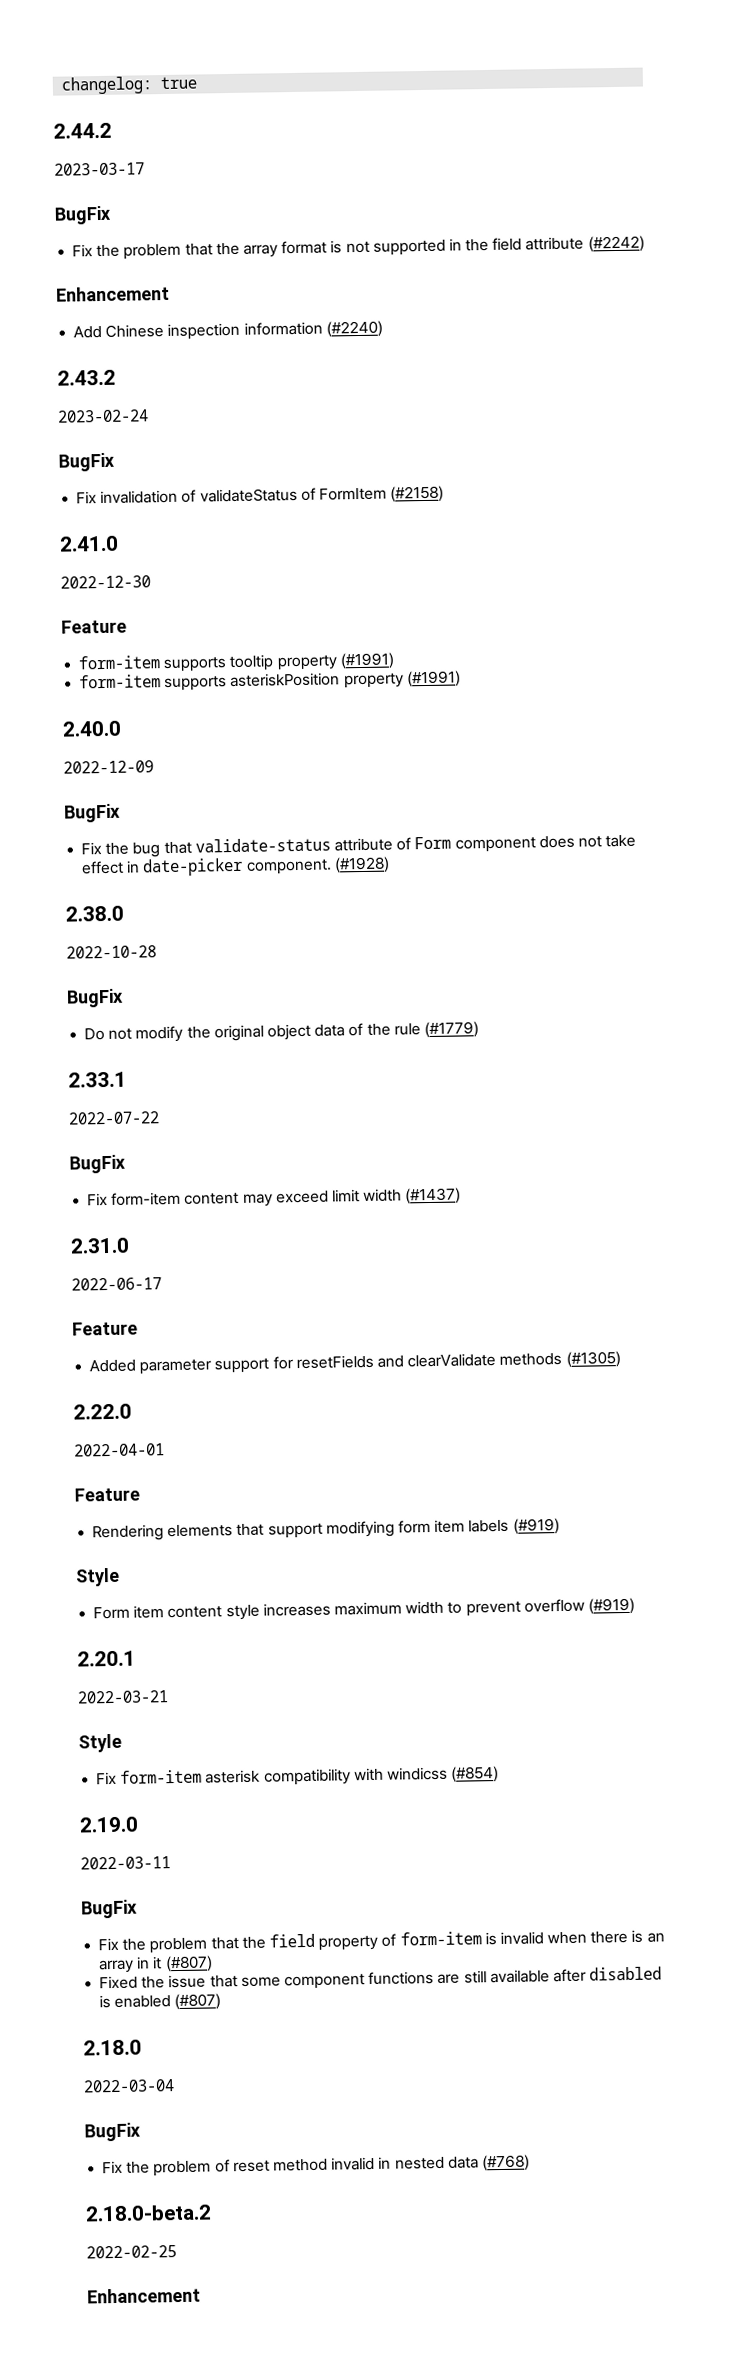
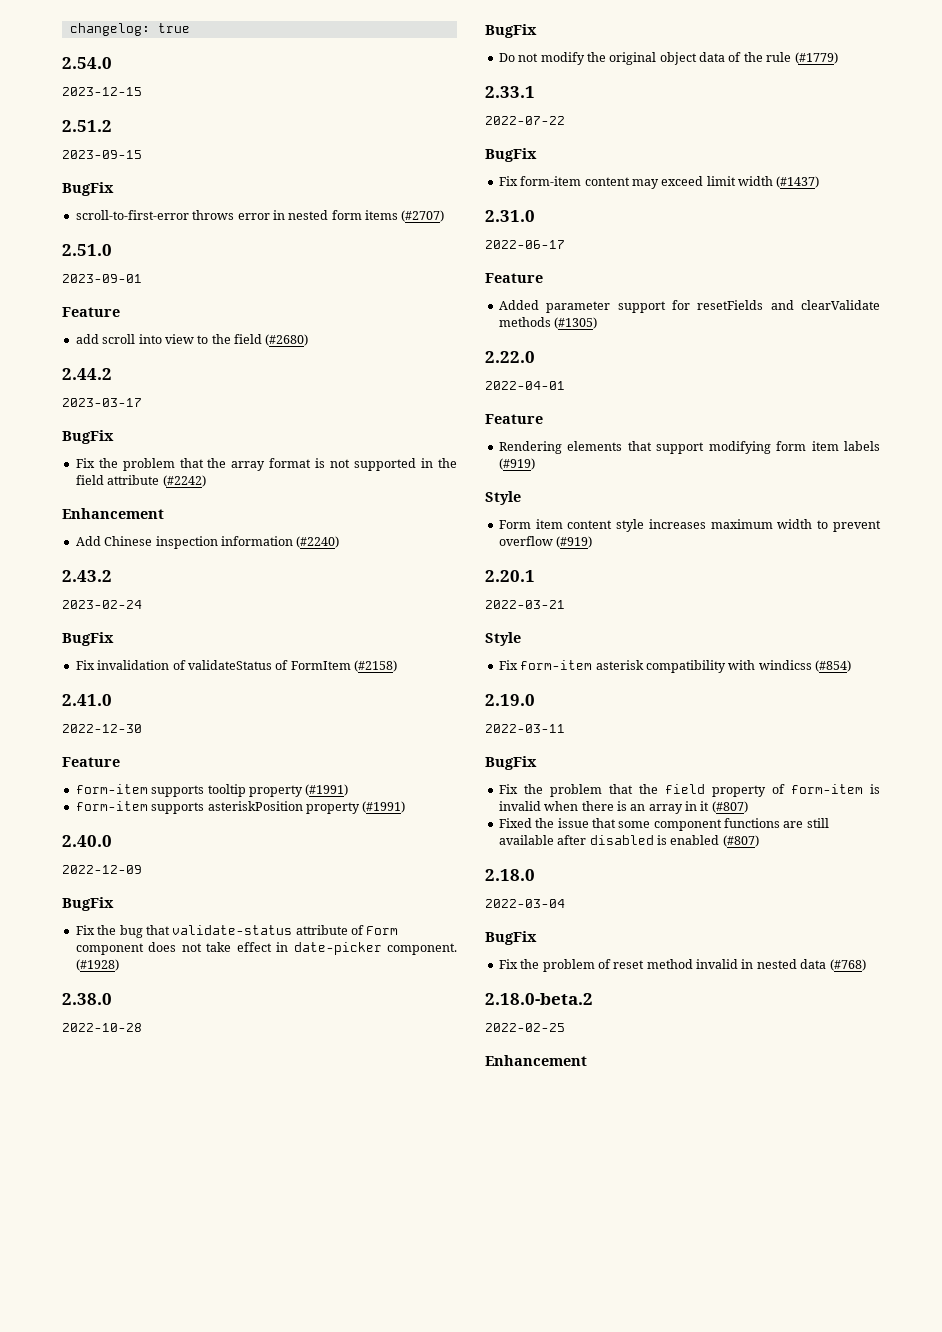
+ 2.54.0
+ 2023-12-15
+ 2.51.2
+ 2023-09-15
+ BugFix
+ scroll-to-first-error throws error in nested form items (#2707)
+ 2.51.0
+ 2023-09-01
+ Feature
+ add scroll into view to the field (#2680)

